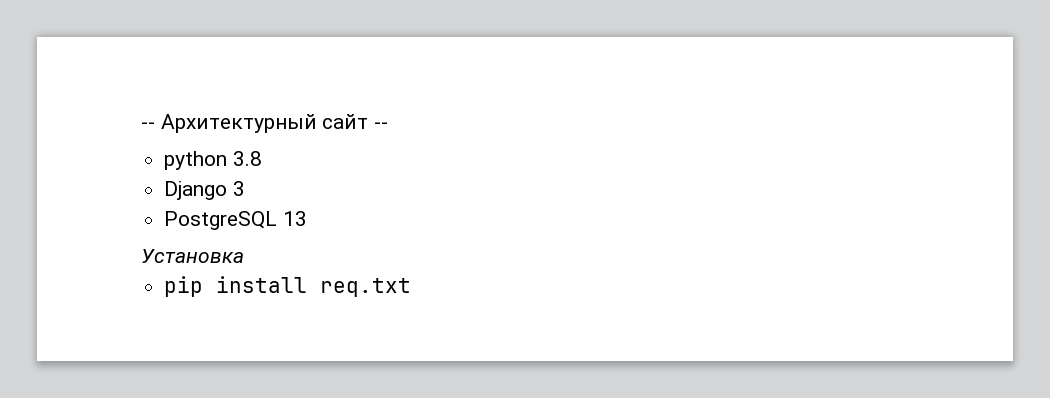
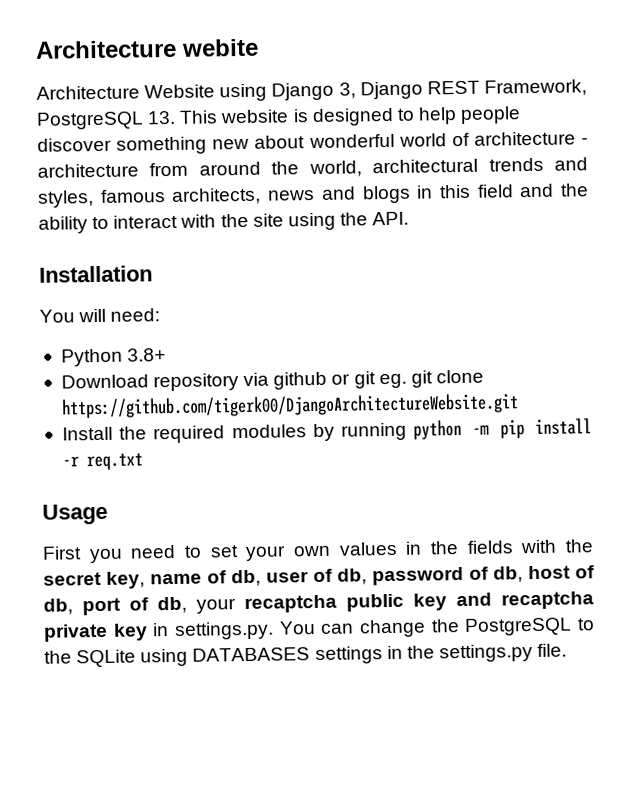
- -- Архитектурный сайт --
- python 3.8
- Django 3
- PostgreSQL 13
- Установка
- pip install req.txt
+ Architecture webite
+ Architecture Website using Django 3, Django REST Framework, PostgreSQL 13. This website is designed to help people discover something new about wonderful world of architecture - architecture from around the world, architectural trends and styles, famous architects, news and blogs in this field and the ability to interact with the site using the API.
+ Installation
+ You will need:
+ Python 3.8+
+ Download repository via github or git eg. git clone https://github.com/tigerk00/DjangoArchitectureWebsite.git
+ Install the required modules by running python -m pip install -r req.txt
+ Usage
+ First you need to set your own values in the fields with the secret key, name of db, user of db, password of db, host of db, port of db, your recaptcha public key and recaptcha private key in settings.py. You can change the PostgreSQL to the SQLite using DATABASES settings in the settings.py file.

